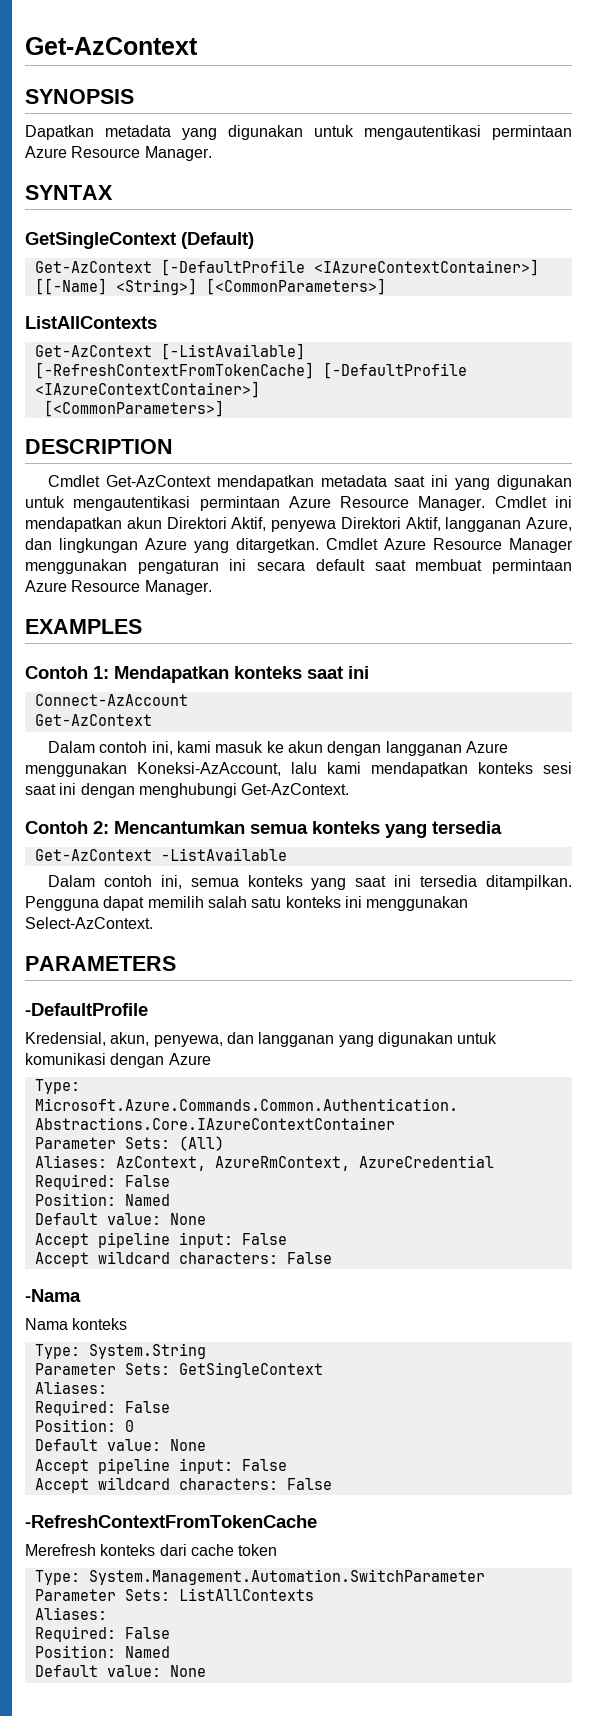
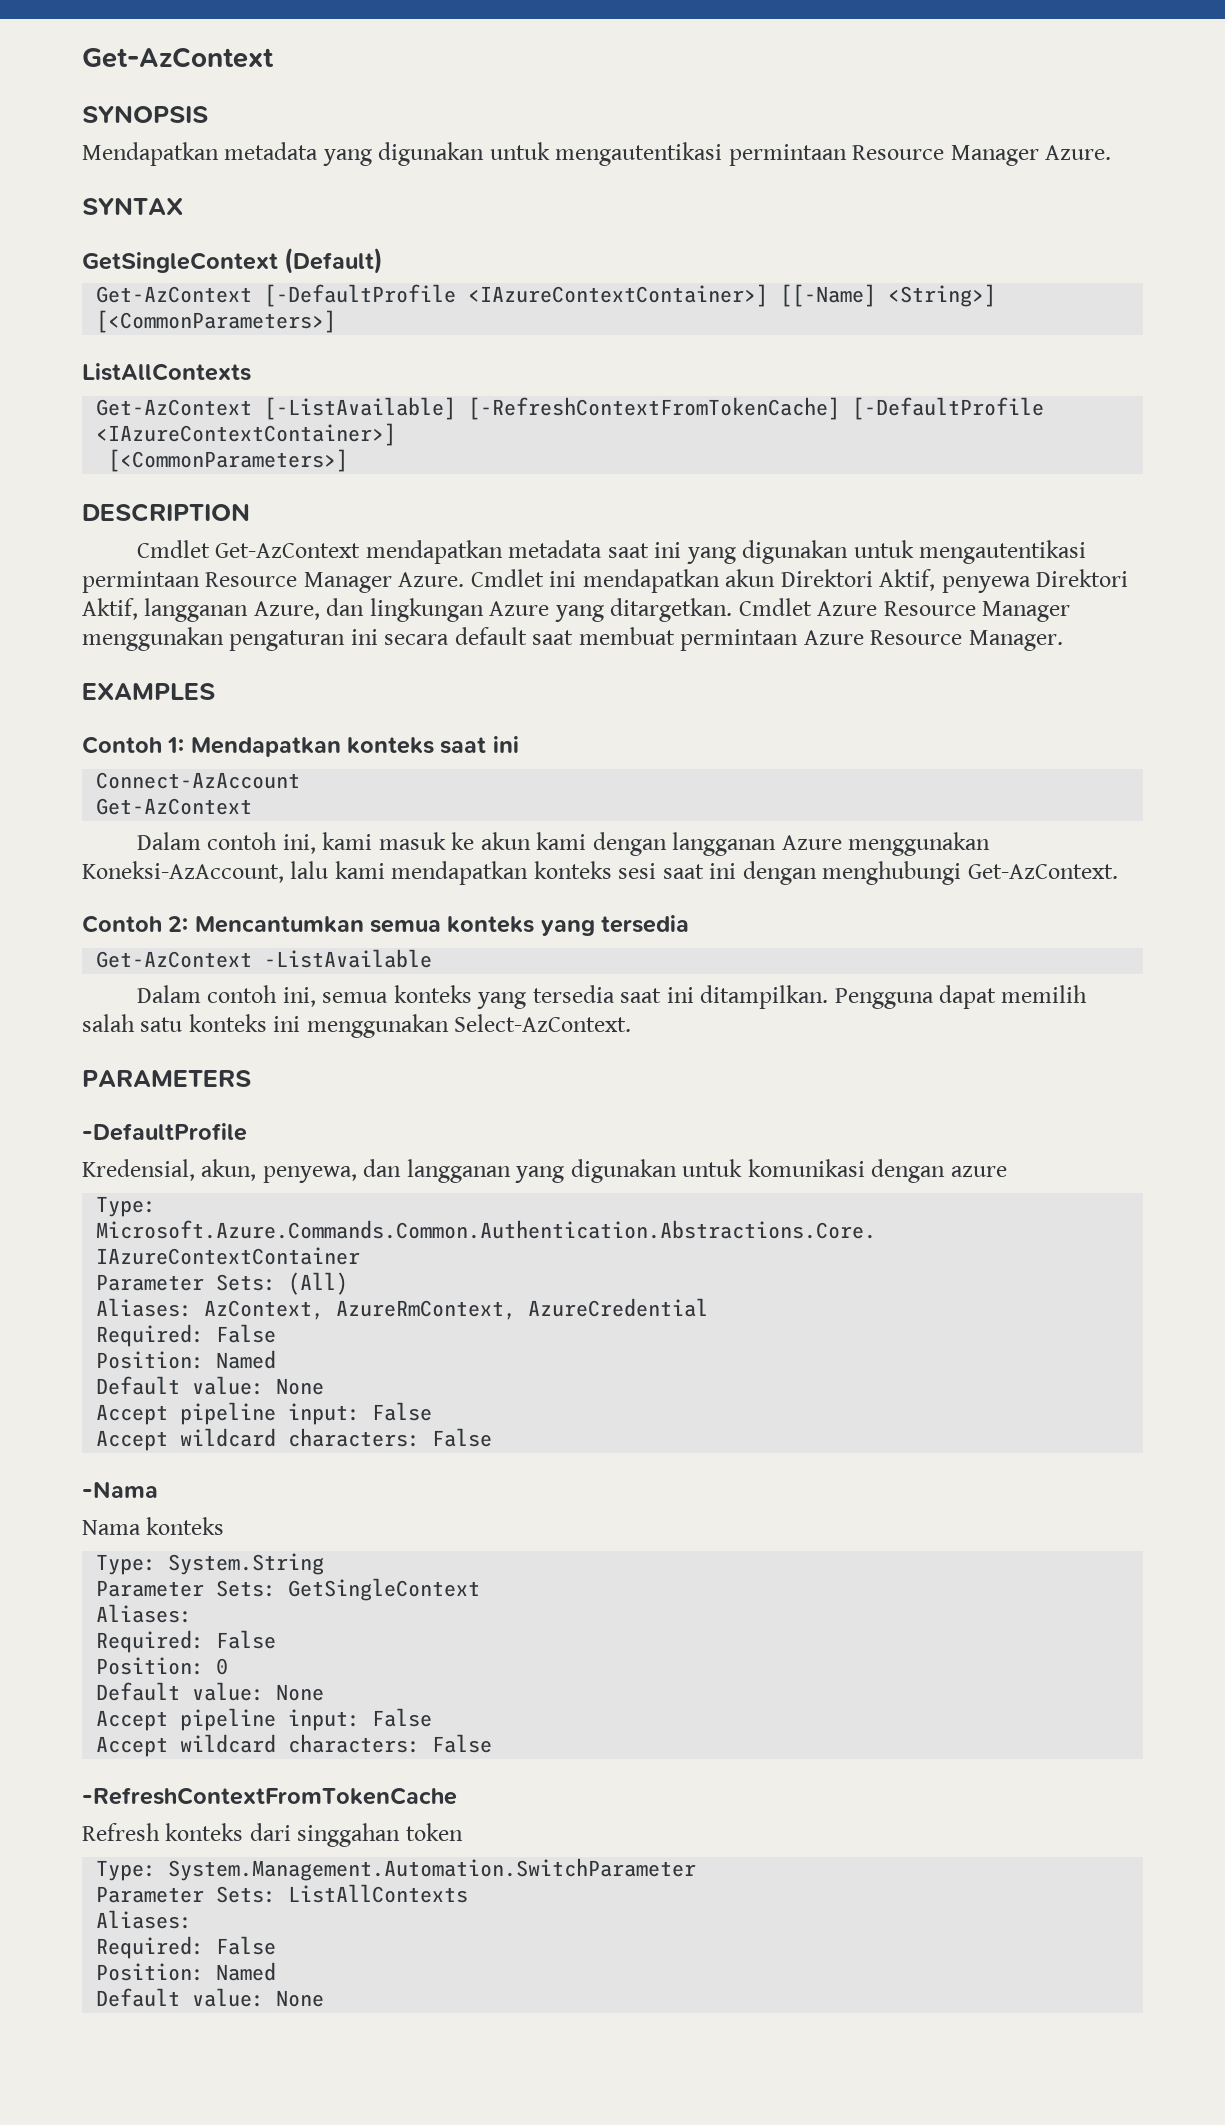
- Dapatkan metadata yang digunakan untuk mengautentikasi permintaan Azure Resource Manager.
+ Mendapatkan metadata yang digunakan untuk mengautentikasi permintaan Resource Manager Azure.
- Cmdlet Get-AzContext mendapatkan metadata saat ini yang digunakan untuk mengautentikasi permintaan Azure Resource Manager.
+ Cmdlet Get-AzContext mendapatkan metadata saat ini yang digunakan untuk mengautentikasi permintaan Resource Manager Azure.
- Dalam contoh ini, kami masuk ke akun dengan langganan Azure menggunakan Koneksi-AzAccount, lalu kami mendapatkan konteks sesi saat ini dengan menghubungi Get-AzContext.
+ Dalam contoh ini, kami masuk ke akun kami dengan langganan Azure menggunakan Koneksi-AzAccount, lalu kami mendapatkan konteks sesi saat ini dengan menghubungi Get-AzContext.
- Dalam contoh ini, semua konteks yang saat ini tersedia ditampilkan.
+ Dalam contoh ini, semua konteks yang tersedia saat ini ditampilkan.
- Kredensial, akun, penyewa, dan langganan yang digunakan untuk komunikasi dengan Azure
+ Kredensial, akun, penyewa, dan langganan yang digunakan untuk komunikasi dengan azure
- Merefresh konteks dari cache token
+ Refresh konteks dari singgahan token

